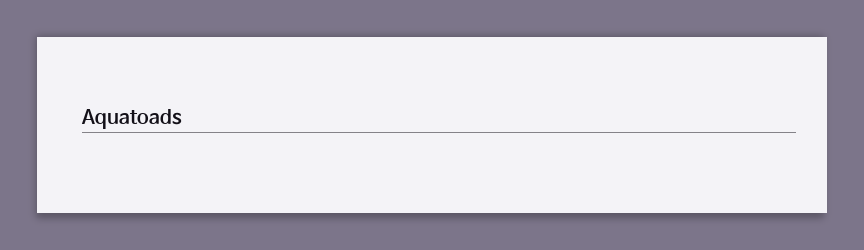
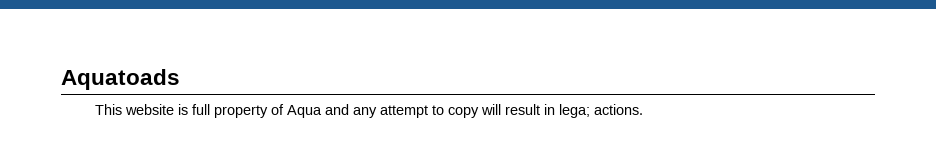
+ This website is full property of Aqua and any attempt to copy will result in lega; actions.

